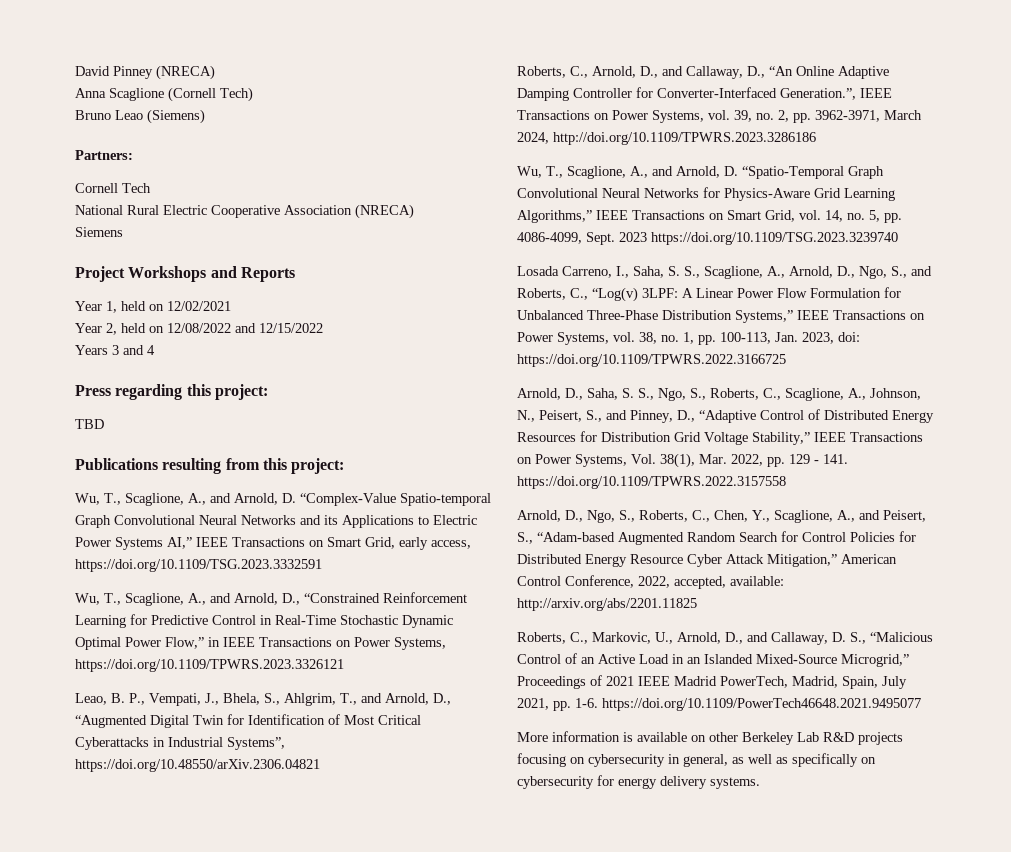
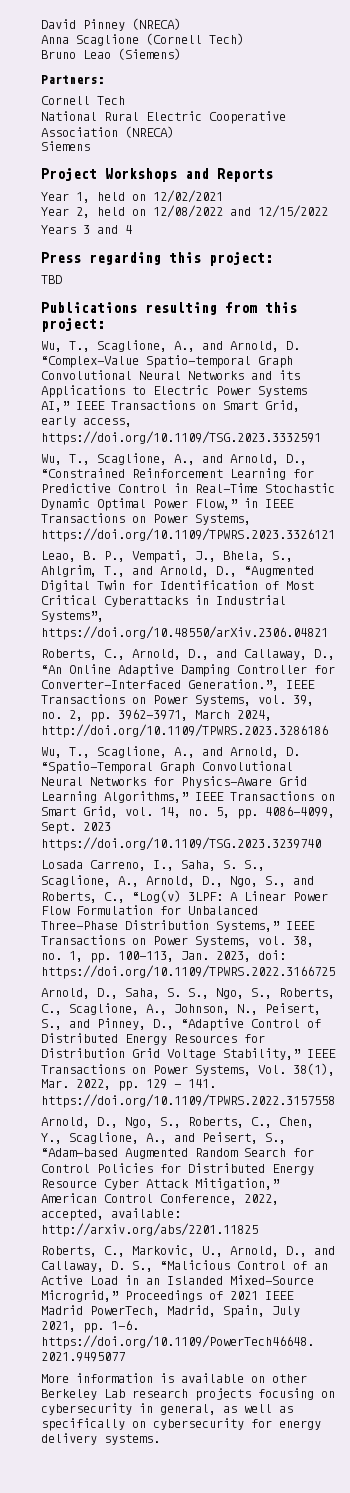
- More information is available on other Berkeley Lab R&D projects focusing on cybersecurity in general, as well as specifically on cybersecurity for energy delivery systems.
+ More information is available on other Berkeley Lab research projects focusing on cybersecurity in general, as well as specifically on cybersecurity for energy delivery systems.

